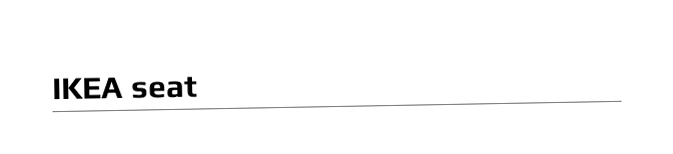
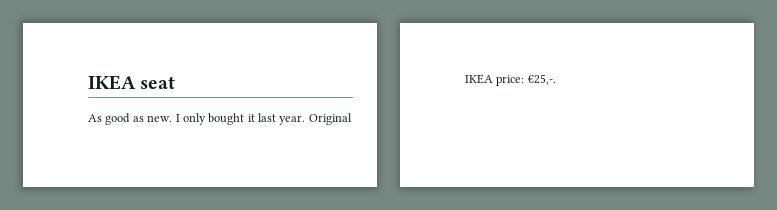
+ As good as new. I only bought it last year. Original IKEA price: €25,-.

